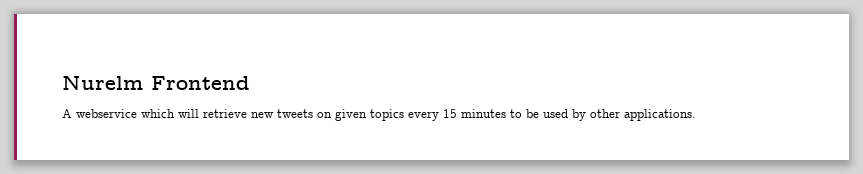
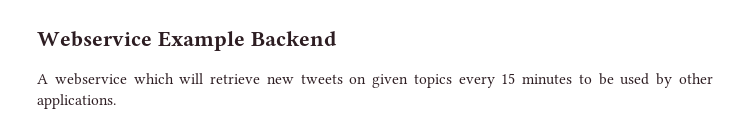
- Nurelm Frontend
+ Webservice Example Backend

